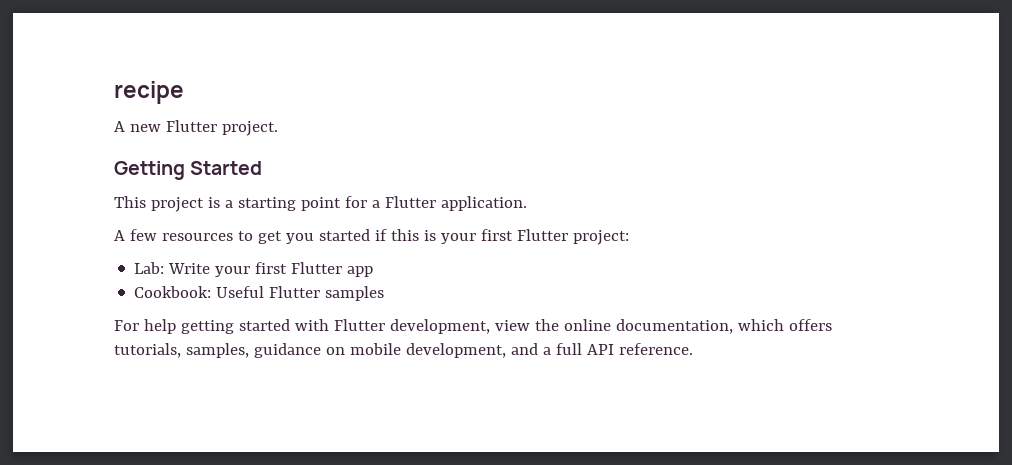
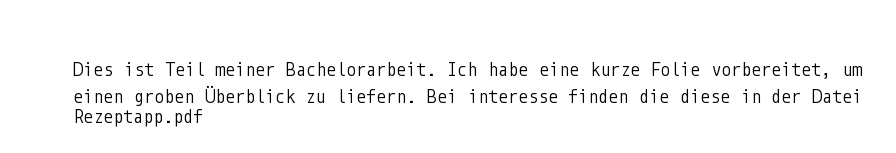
- recipe
- A new Flutter project.
- Getting Started
- This project is a starting point for a Flutter application.
- A few resources to get you started if this is your first Flutter project:
- Lab: Write your first Flutter app
- Cookbook: Useful Flutter samples
- For help getting started with Flutter development, view the online documentation, which offers tutorials, samples, guidance on mobile development, and a full API reference.
+ Dies ist Teil meiner Bachelorarbeit. Ich habe eine kurze Folie vorbereitet, um einen groben Überblick zu liefern. Bei interesse finden die diese in der Datei Rezeptapp.pdf

